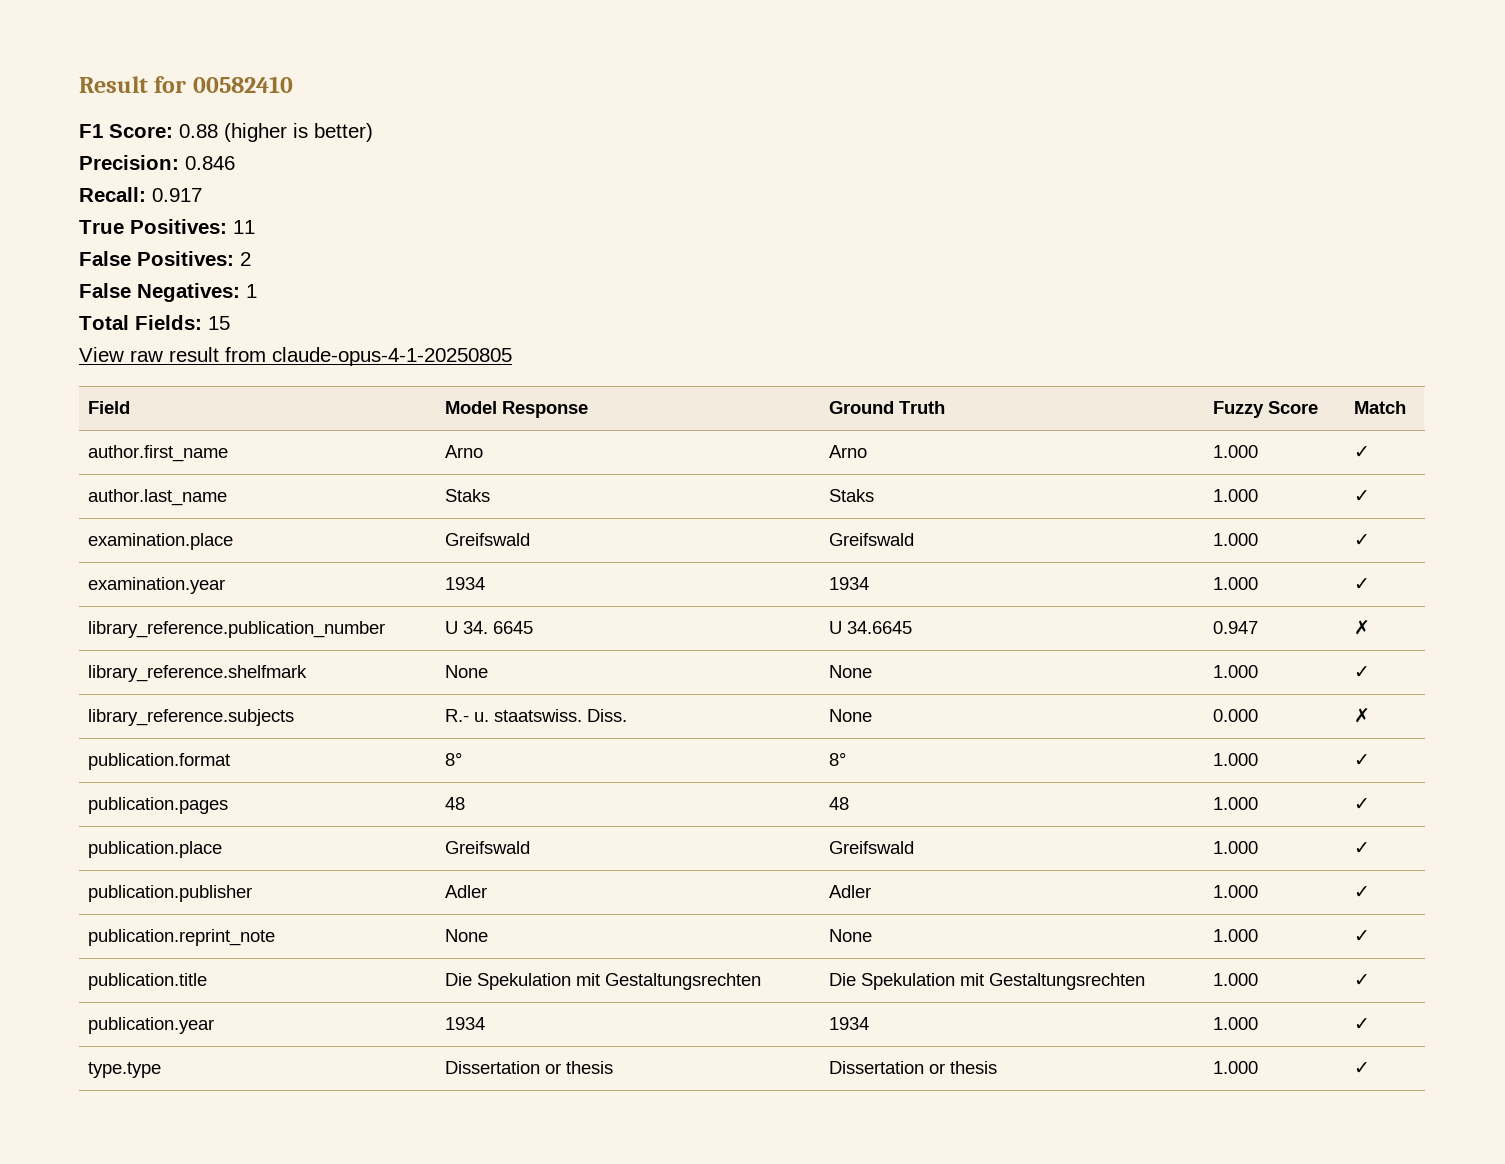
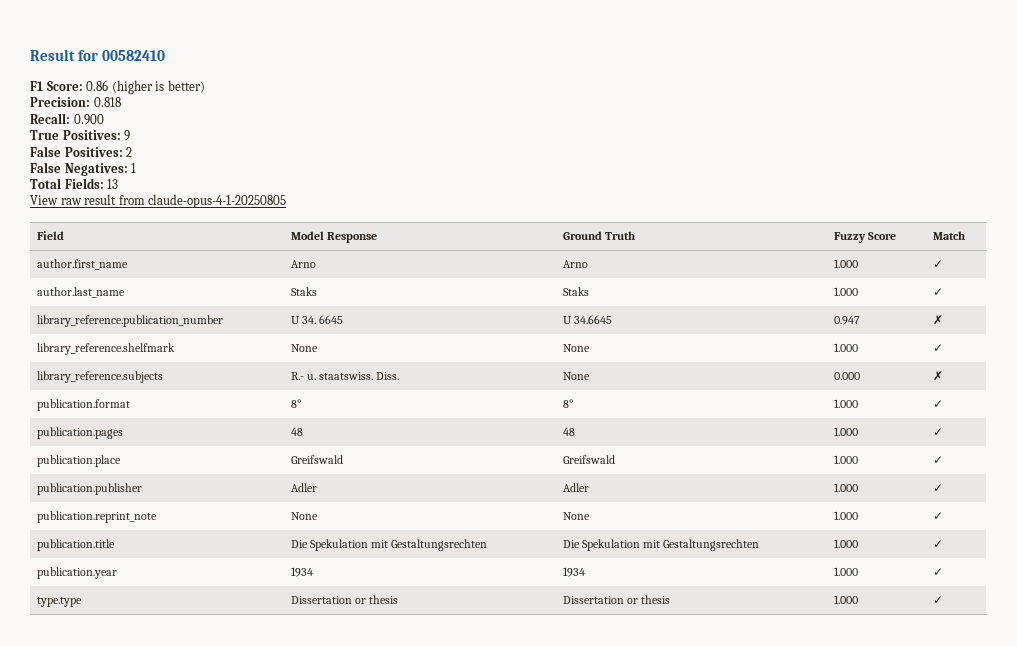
- F1 Score: 0.88 (higher is better)
+ F1 Score: 0.86 (higher is better)
- Precision: 0.846
+ Precision: 0.818
- Recall: 0.917
+ Recall: 0.900
- True Positives: 11
+ True Positives: 9
- Total Fields: 15
+ Total Fields: 13
- examination.place | Greifswald | Greifswald | 1.000 | ✓
- examination.year | 1934 | 1934 | 1.000 | ✓

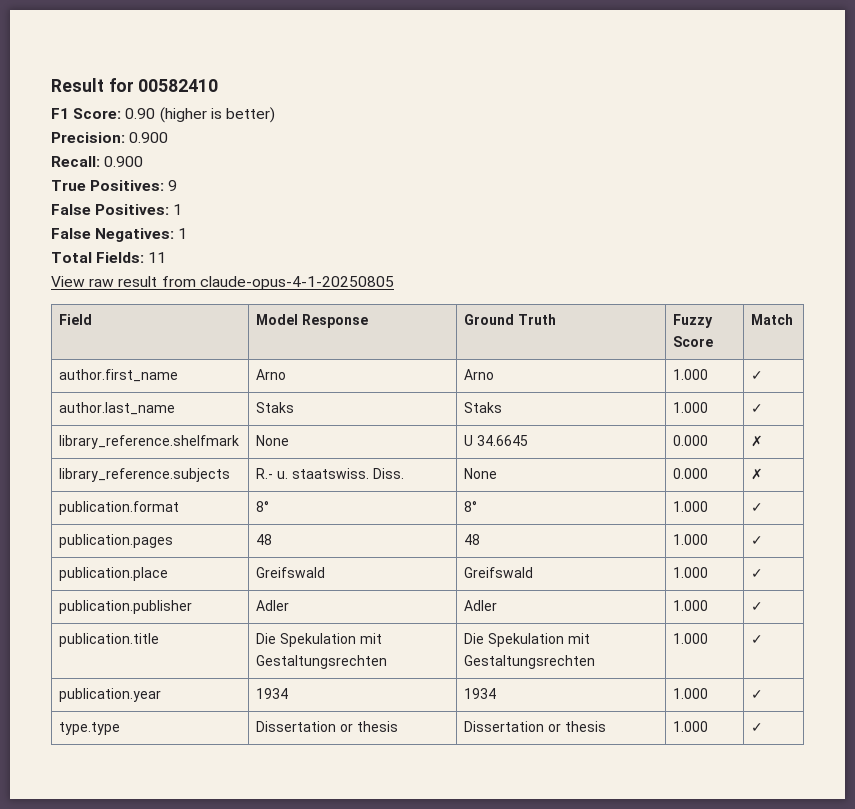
- F1 Score: 0.86 (higher is better)
+ F1 Score: 0.90 (higher is better)
- Precision: 0.818
+ Precision: 0.900
- False Positives: 2
+ False Positives: 1
- Total Fields: 13
+ Total Fields: 11
- library_reference.publication_number | U 34. 6645 | U 34.6645 | 0.947 | ✗
- library_reference.shelfmark | None | None | 1.000 | ✓
+ library_reference.shelfmark | None | U 34.6645 | 0.000 | ✗
- publication.reprint_note | None | None | 1.000 | ✓

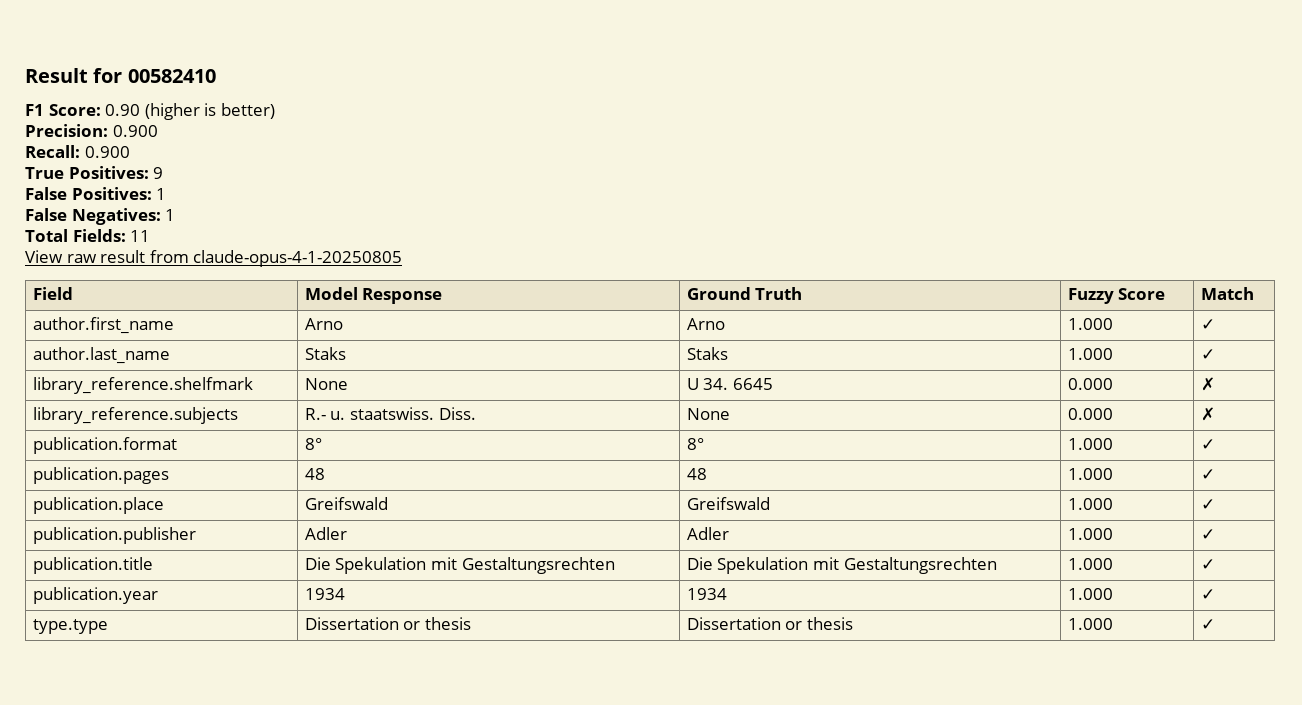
- library_reference.shelfmark | None | U 34.6645 | 0.000 | ✗
+ library_reference.shelfmark | None | U 34. 6645 | 0.000 | ✗

